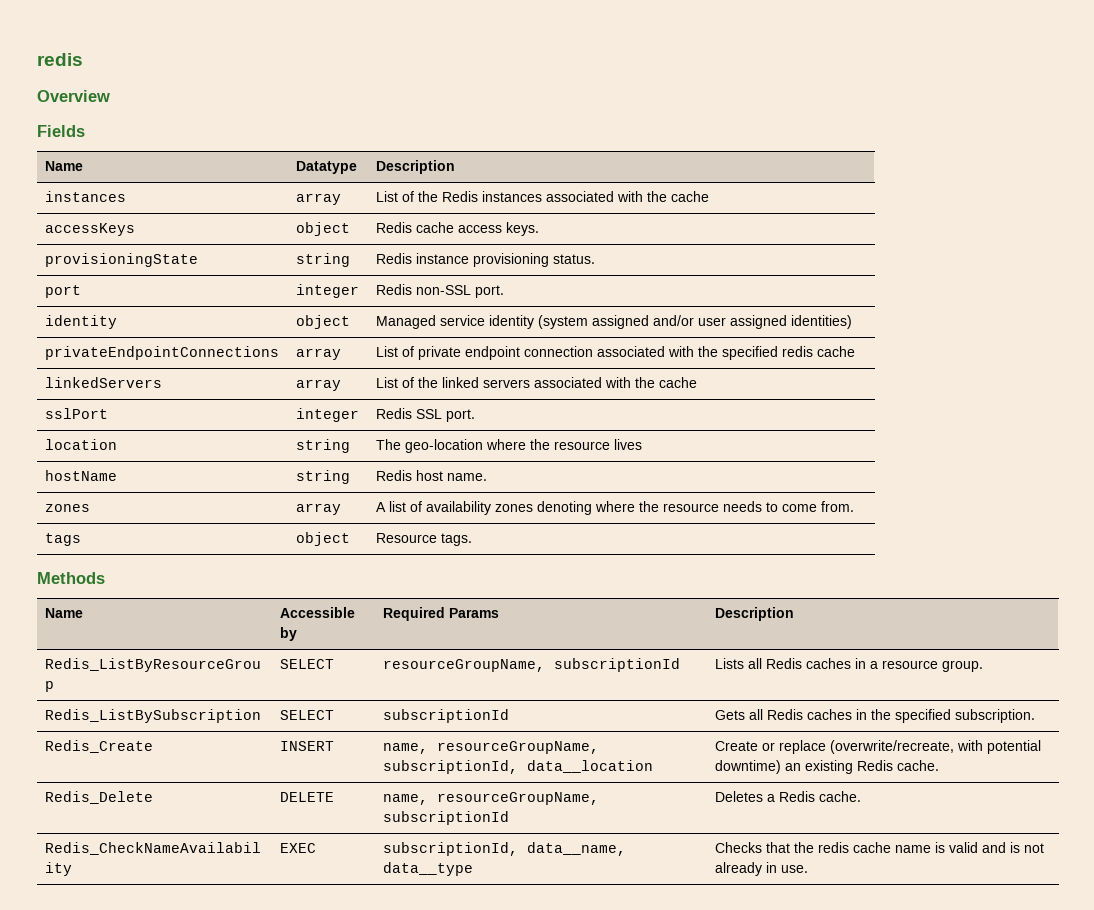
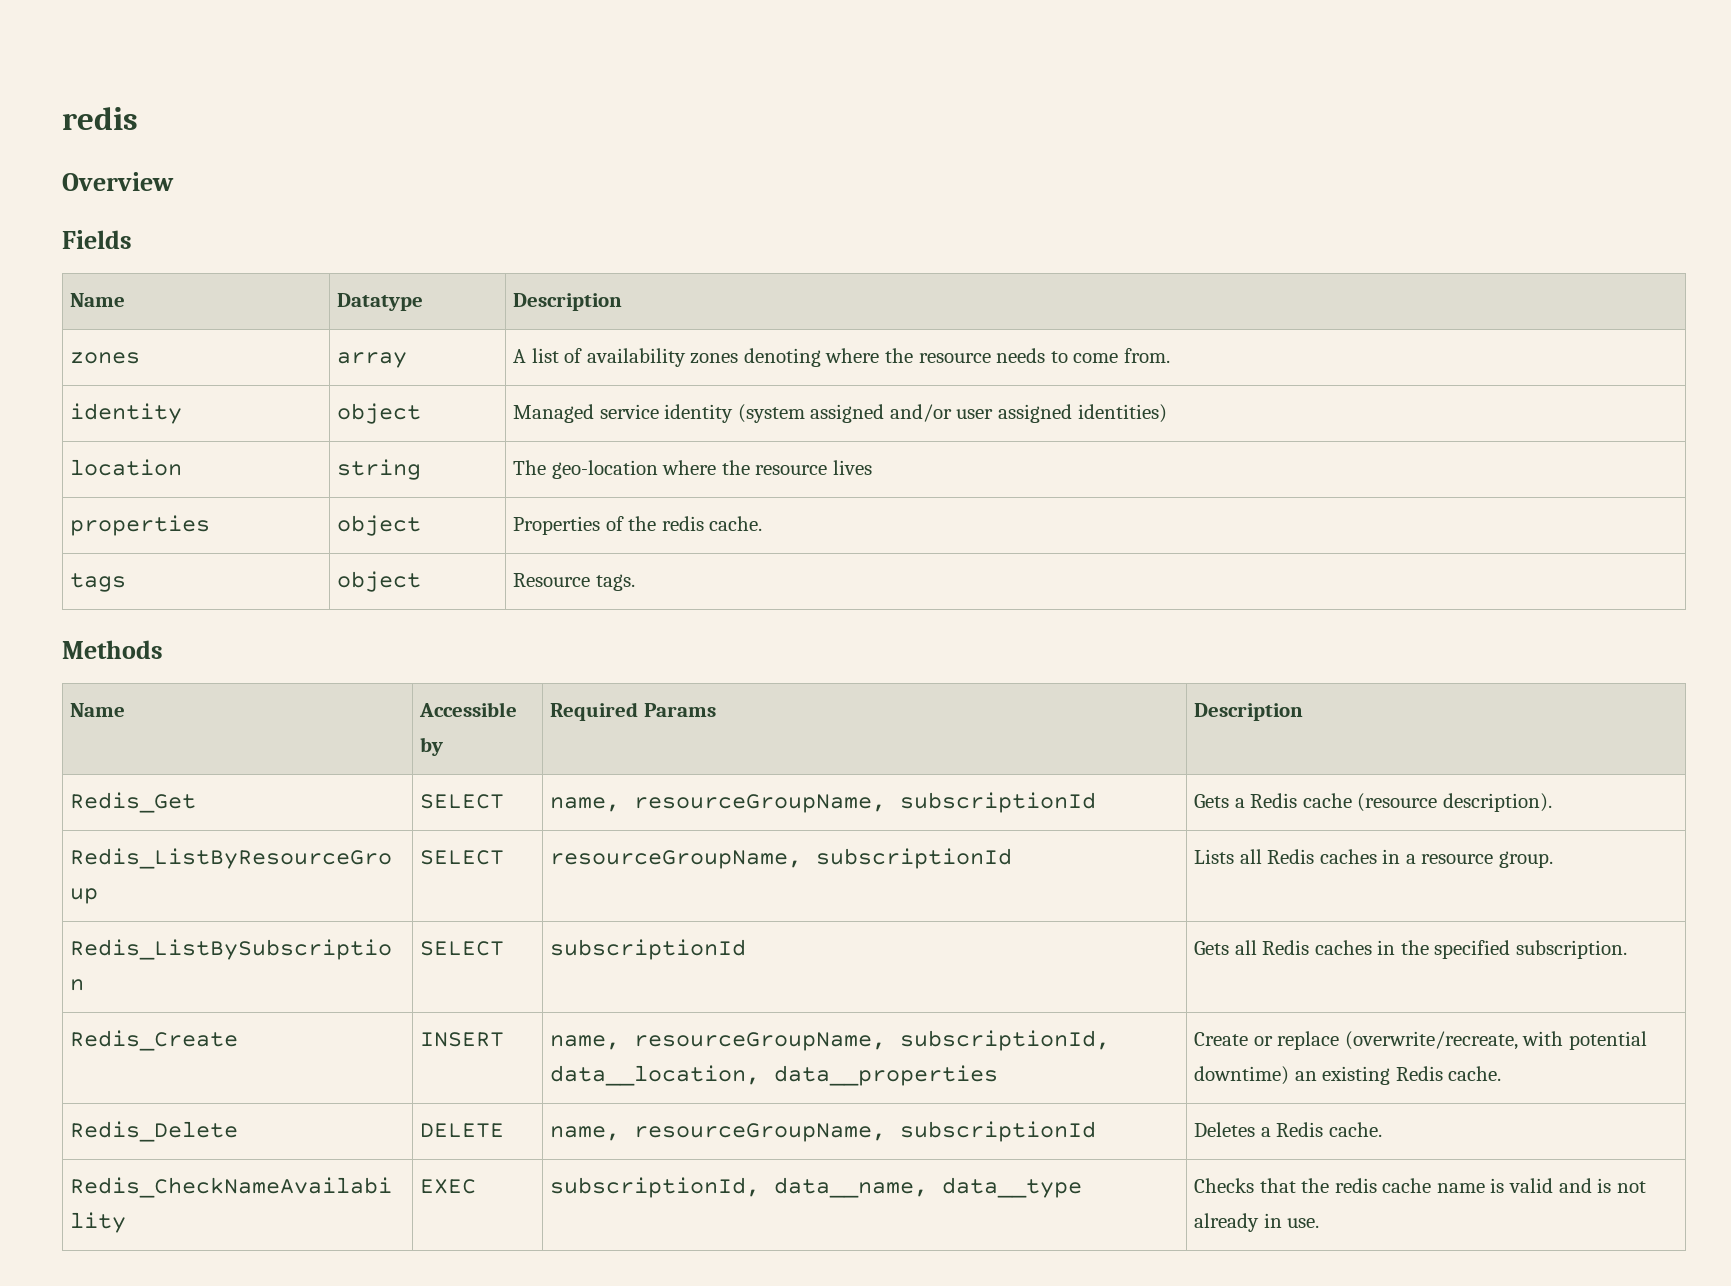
- instances | array | List of the Redis instances associated with the cache
- accessKeys | object | Redis cache access keys.
- provisioningState | string | Redis instance provisioning status.
- port | integer | Redis non-SSL port.
- identity | object | Managed service identity (system assigned and/or user assigned identities)
- privateEndpointConnections | array | List of private endpoint connection associated with the specified redis cache
- linkedServers | array | List of the linked servers associated with the cache
- sslPort | integer | Redis SSL port.
- location | string | The geo-location where the resource lives
- hostName | string | Redis host name.
+ identity | object | Managed service identity (system assigned and/or user assigned identities)
+ location | string | The geo-location where the resource lives
+ properties | object | Properties of the redis cache.
+ Redis_Get | SELECT | name, resourceGroupName, subscriptionId | Gets a Redis cache (resource description).
- Redis_Create | INSERT | name, resourceGroupName, subscriptionId, data__location | Create or replace (overwrite/recreate, with potential downtime) an existing Redis cache.
+ Redis_Create | INSERT | name, resourceGroupName, subscriptionId, data__location, data__properties | Create or replace (overwrite/recreate, with potential downtime) an existing Redis cache.

